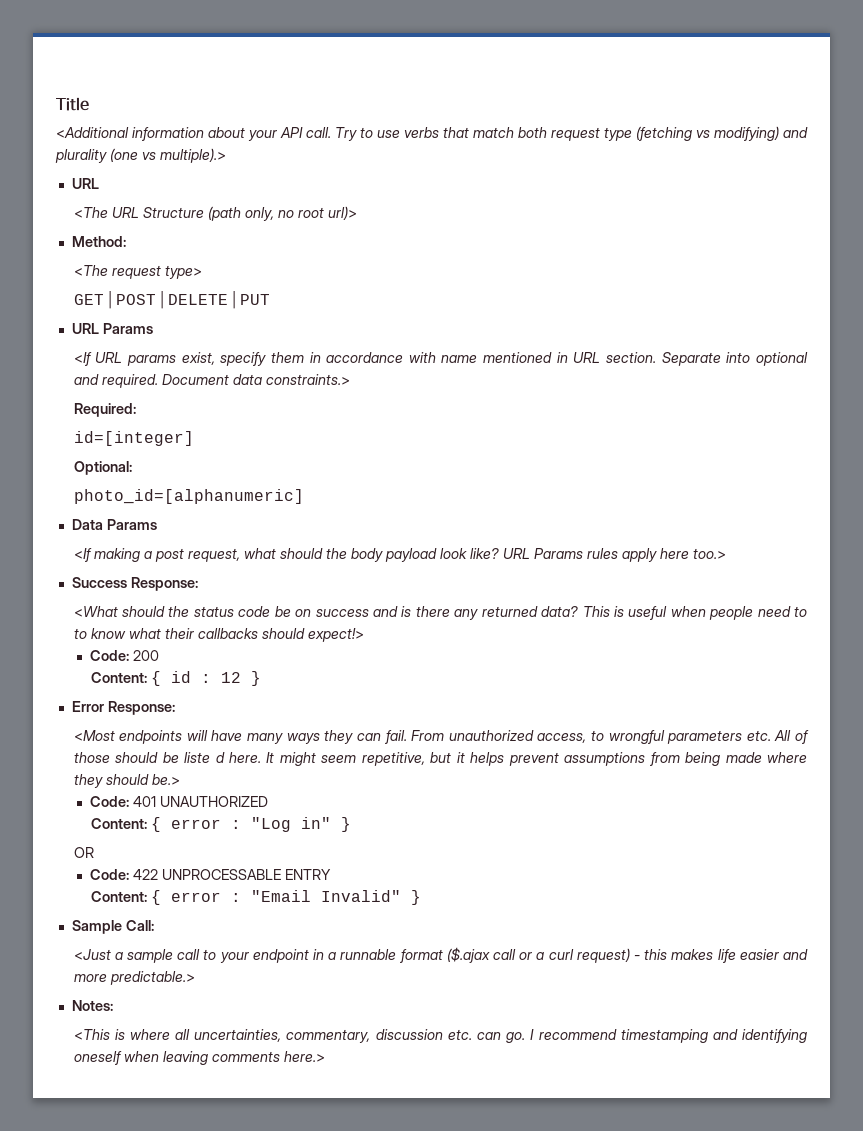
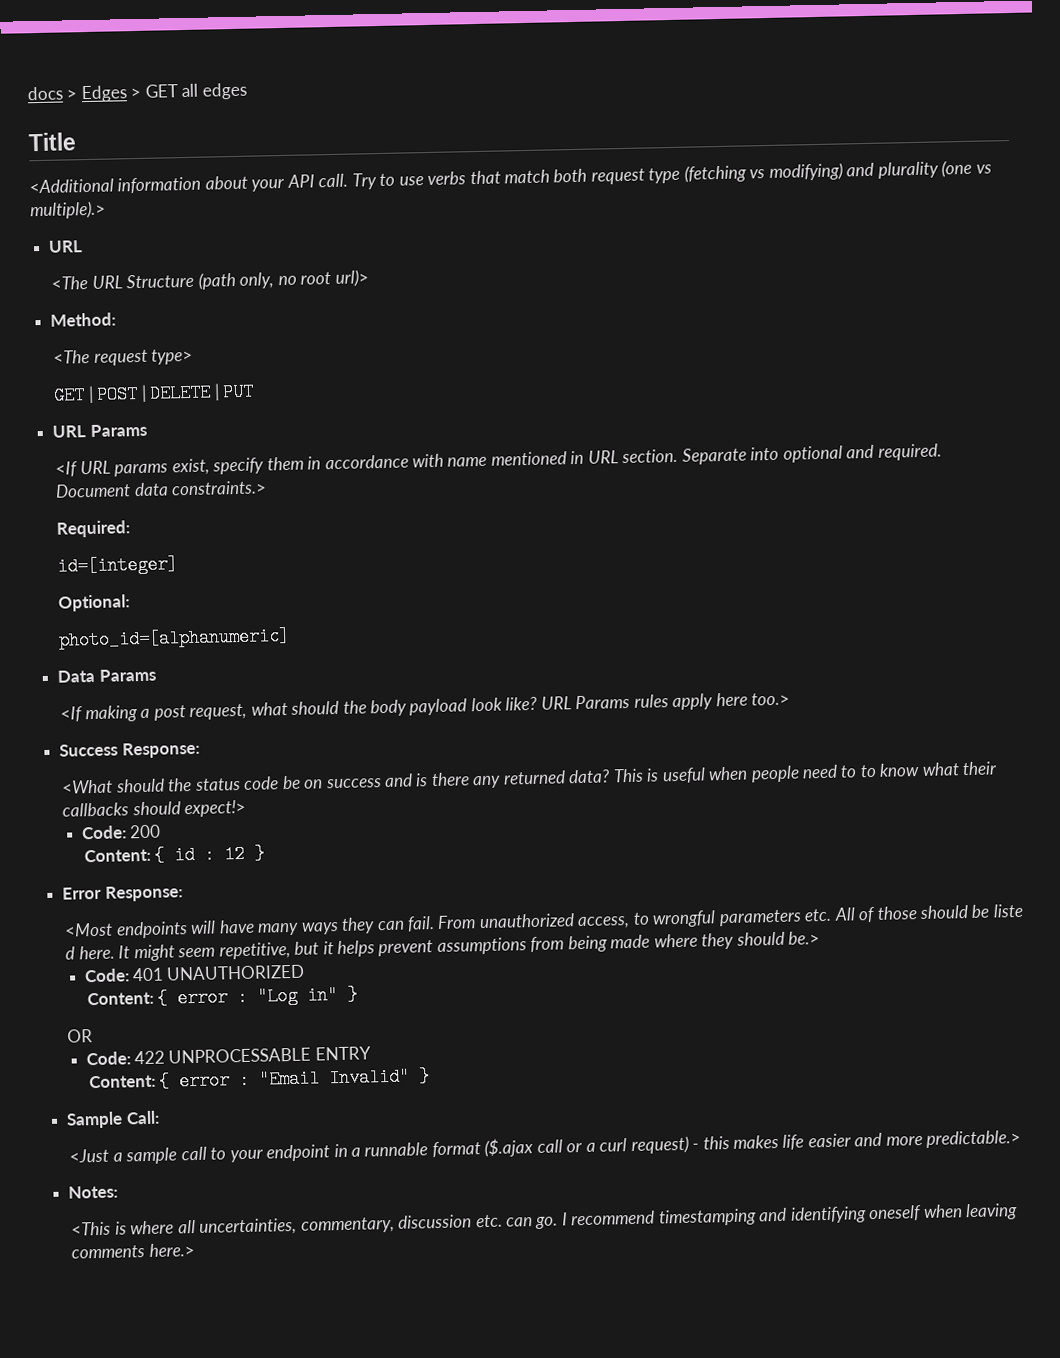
+ docs > Edges > GET all edges

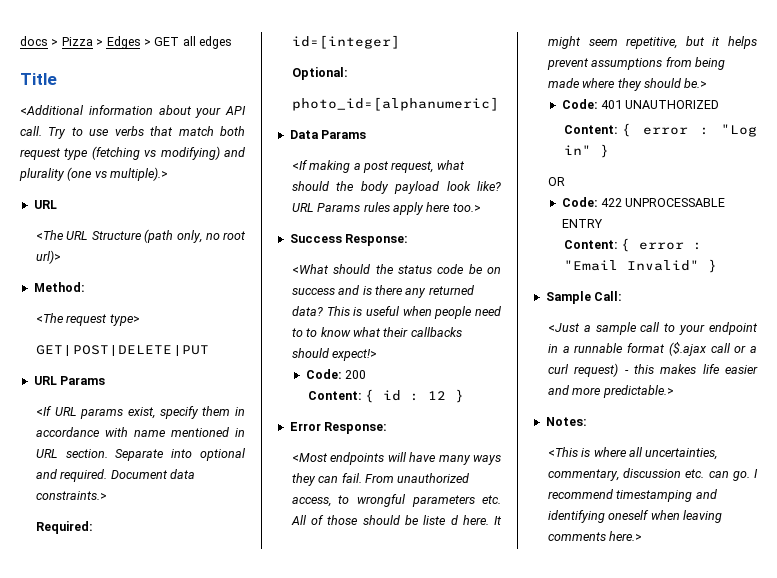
- docs > Edges > GET all edges
+ docs > Pizza > Edges > GET all edges

